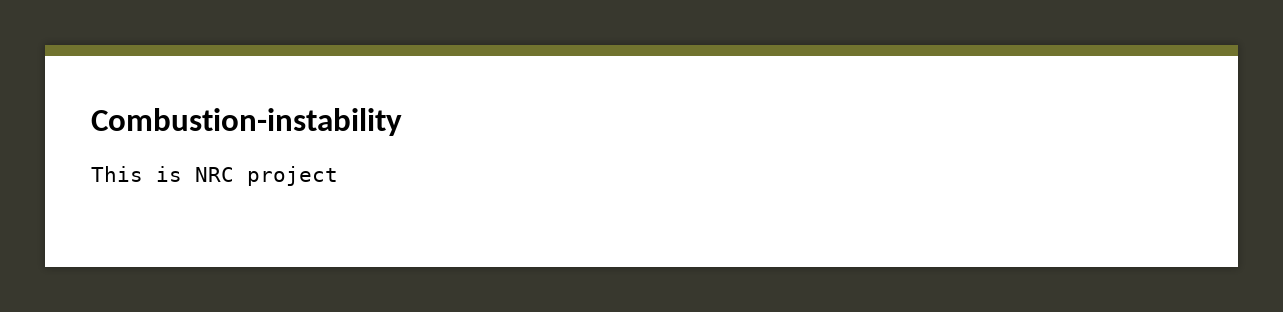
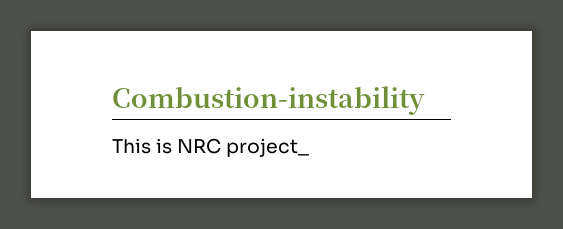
- This is NRC project
+ This is NRC project_

